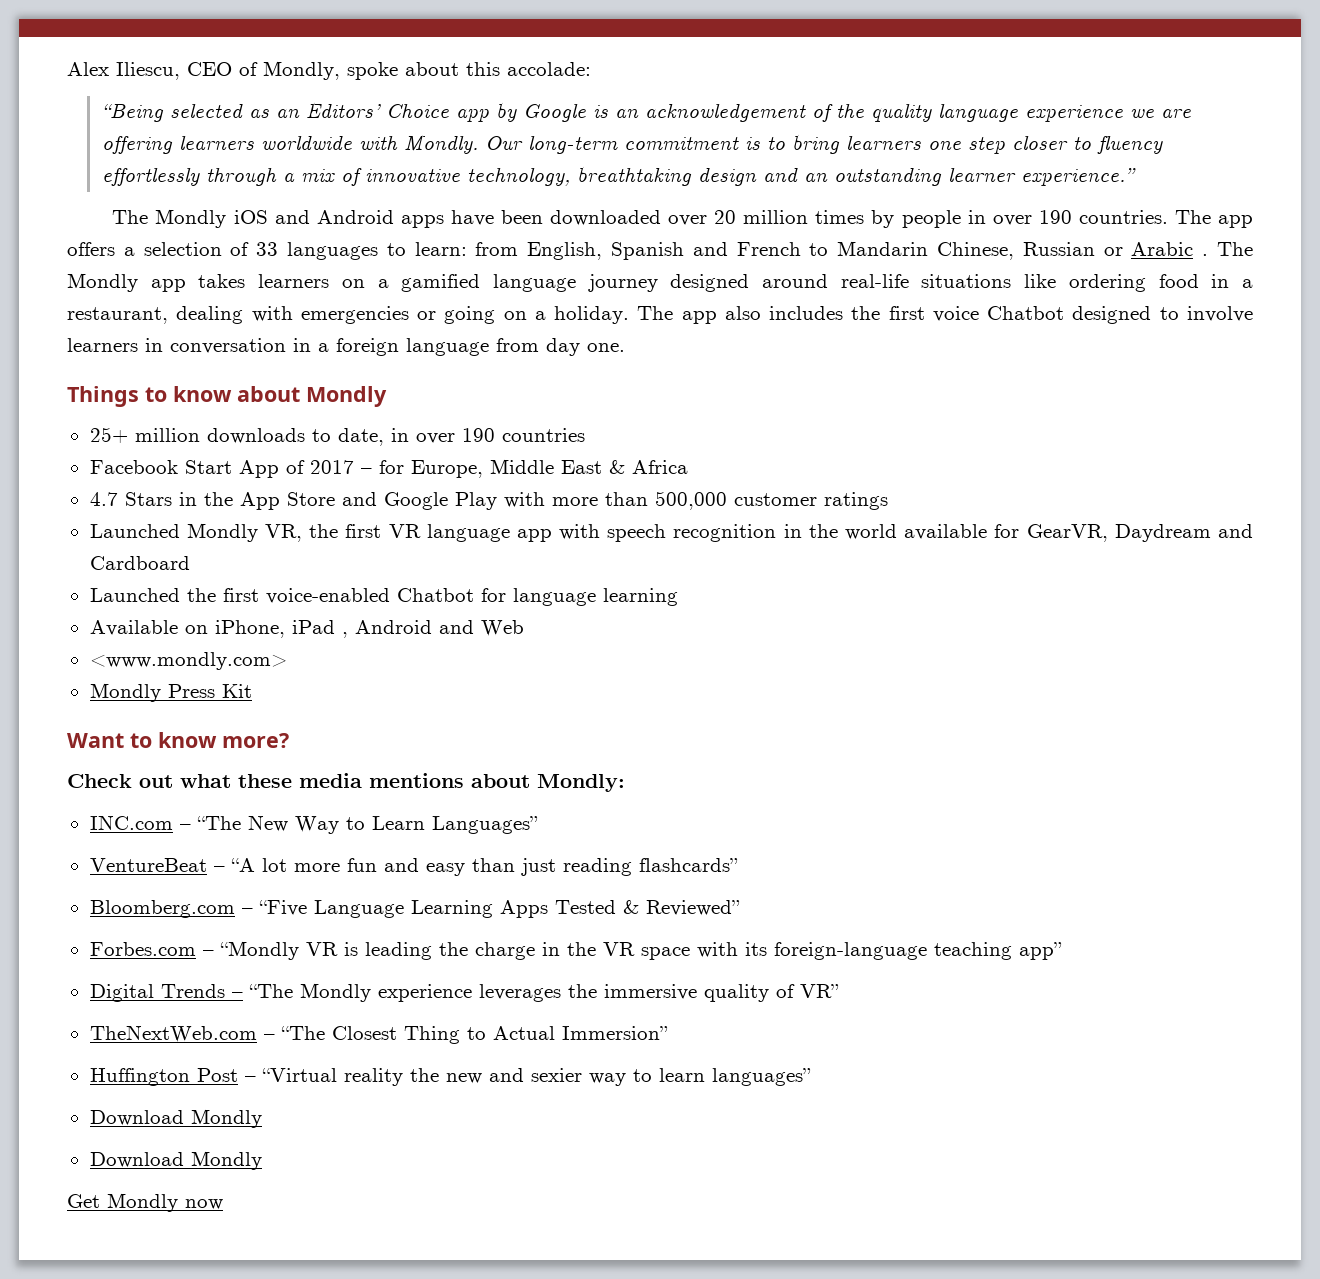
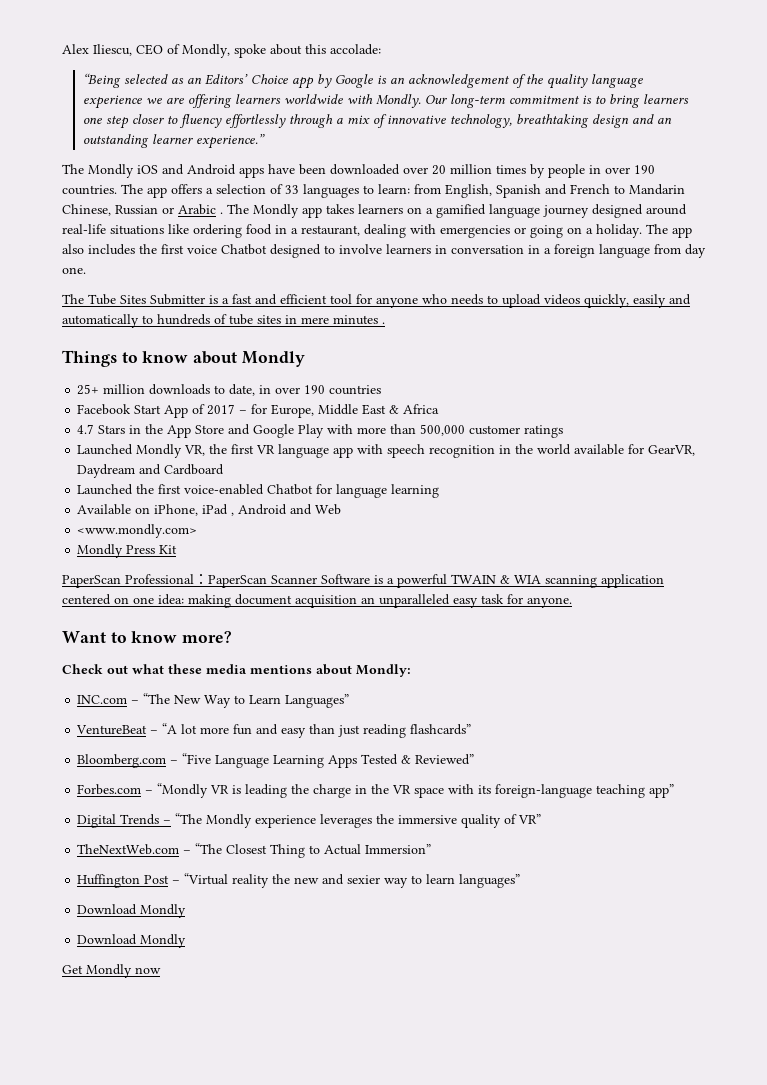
+ The Tube Sites Submitter is a fast and efficient tool for anyone who needs to upload videos quickly, easily and automatically to hundreds of tube sites in mere minutes .
+ PaperScan Professional：PaperScan Scanner Software is a powerful TWAIN & WIA scanning application centered on one idea: making document acquisition an unparalleled easy task for anyone.

